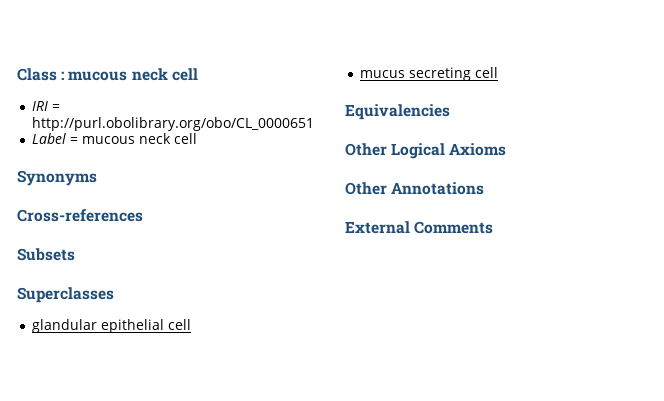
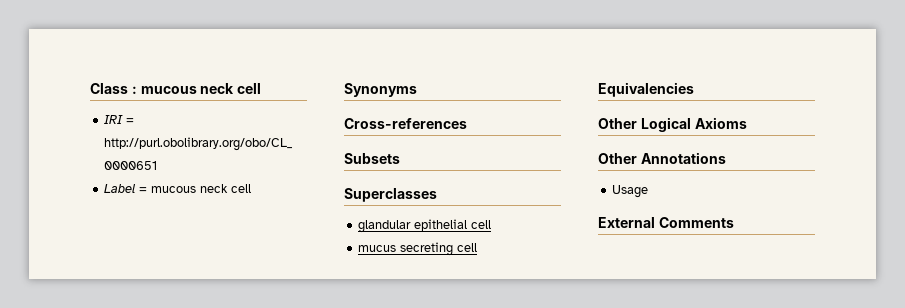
+ Usage

